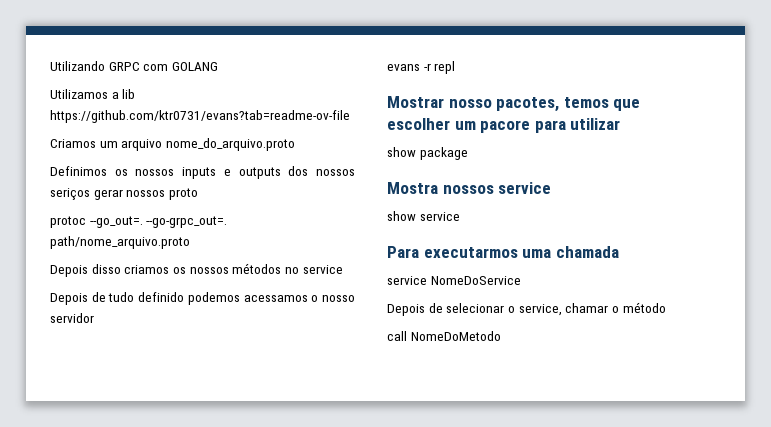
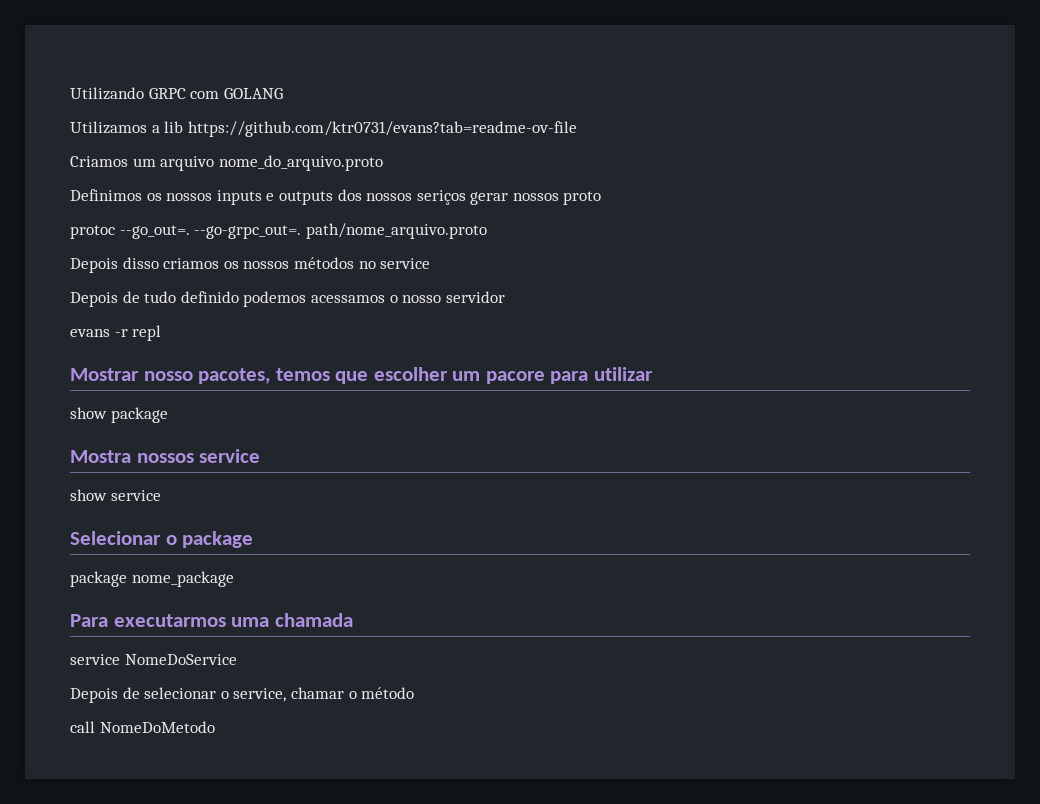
+ Selecionar o package
+ package nome_package

